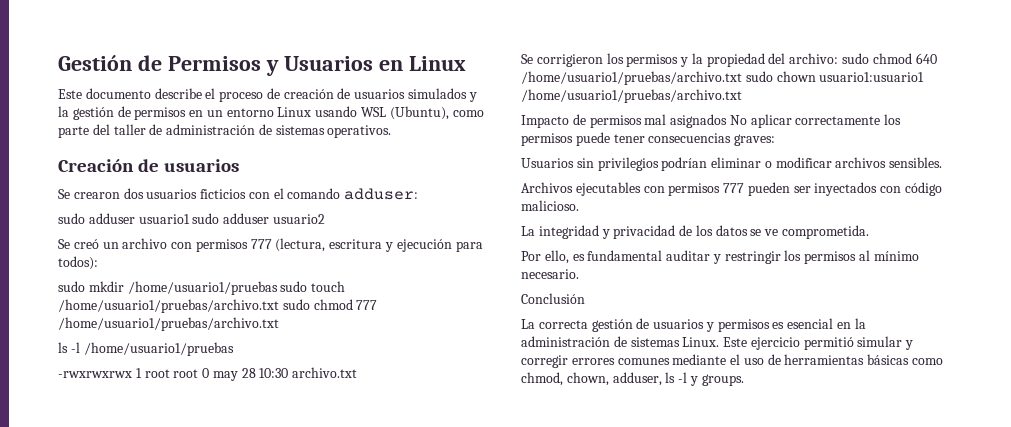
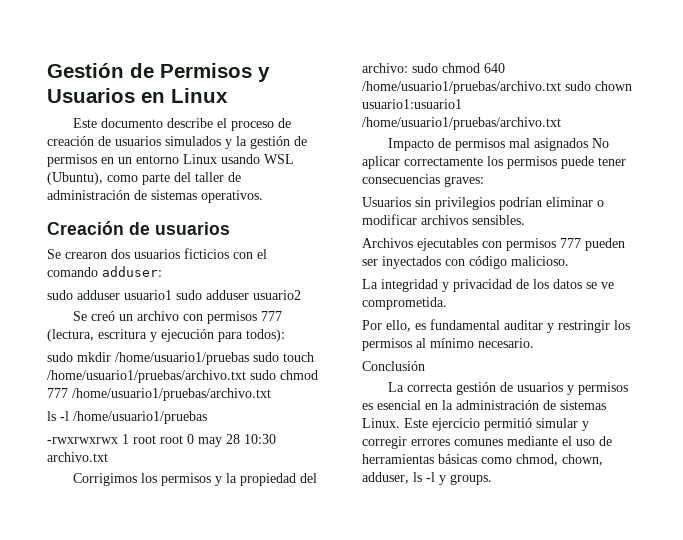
- Se corrigieron los permisos y la propiedad del archivo: sudo chmod 640 /home/usuario1/pruebas/archivo.txt sudo chown usuario1:usuario1 /home/usuario1/pruebas/archivo.txt
+ Corrigimos los permisos y la propiedad del archivo: sudo chmod 640 /home/usuario1/pruebas/archivo.txt sudo chown usuario1:usuario1 /home/usuario1/pruebas/archivo.txt

